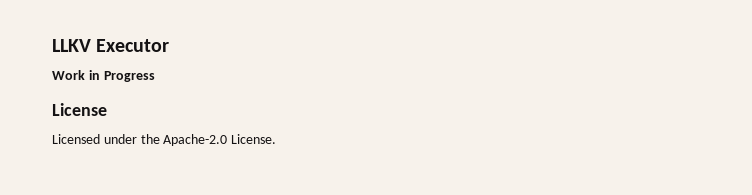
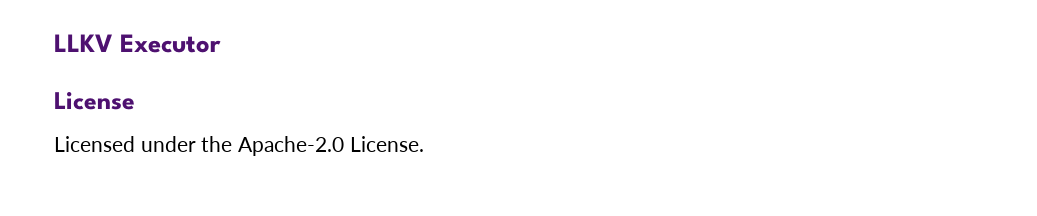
- Work in Progress

